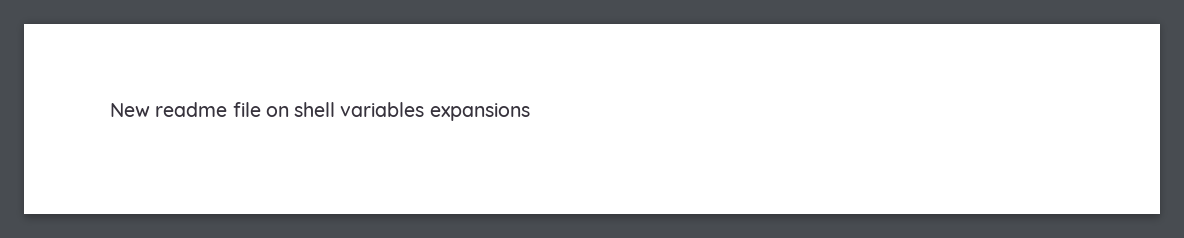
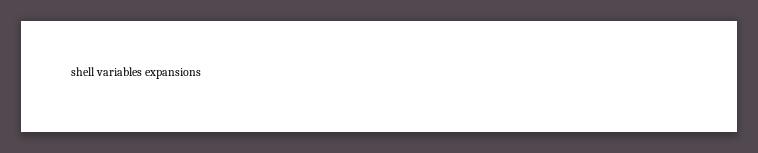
- New readme file on shell variables expansions
+ shell variables expansions

